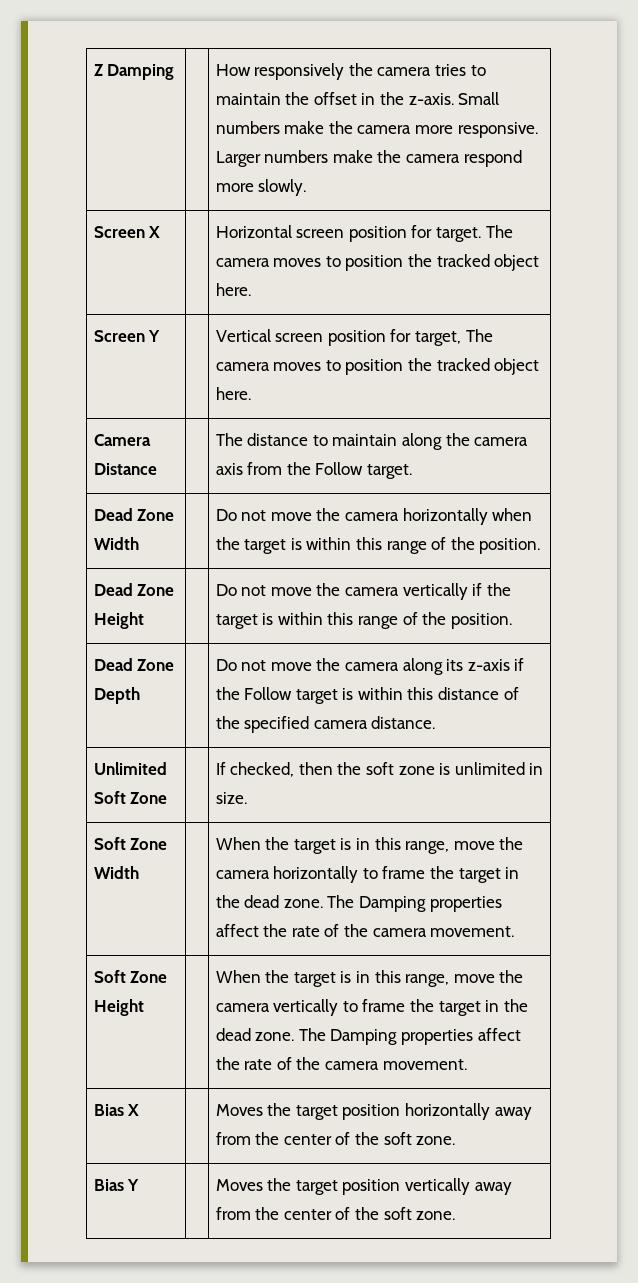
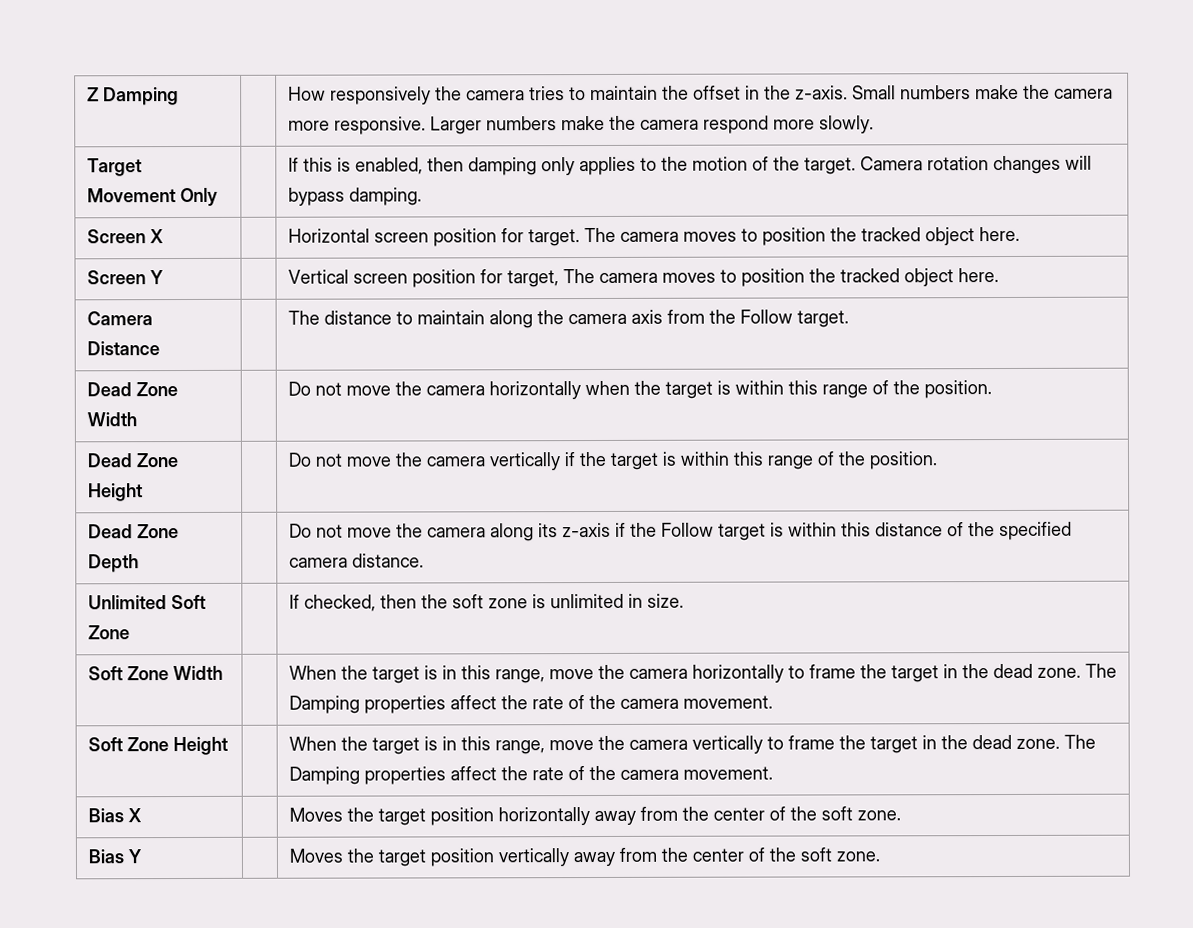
+ Target Movement Only | | If this is enabled, then damping only applies to the motion of the target. Camera rotation changes will bypass damping.

